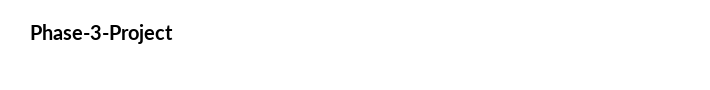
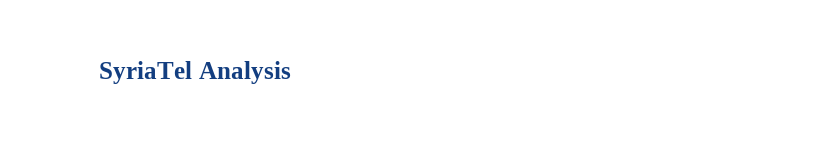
- Phase-3-Project
+ SyriaTel Analysis

